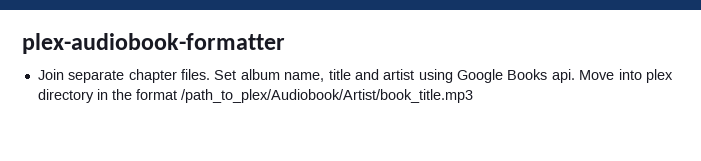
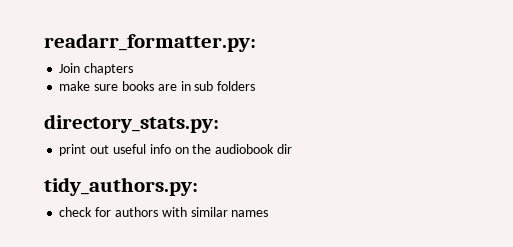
- plex-audiobook-formatter
+ readarr_formatter.py:
- Join separate chapter files. Set album name, title and artist using Google Books api. Move into plex directory in the format /path_to_plex/Audiobook/Artist/book_title.mp3
+ Join chapters
+ make sure books are in sub folders
+ directory_stats.py:
+ print out useful info on the audiobook dir
+ tidy_authors.py:
+ check for authors with similar names

